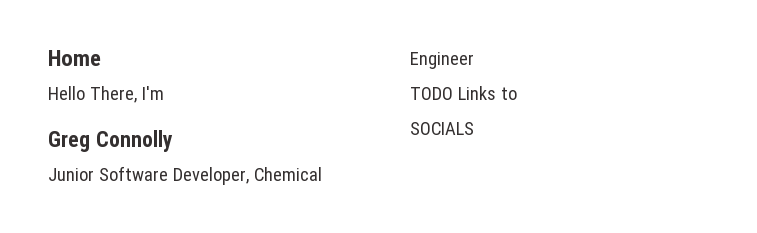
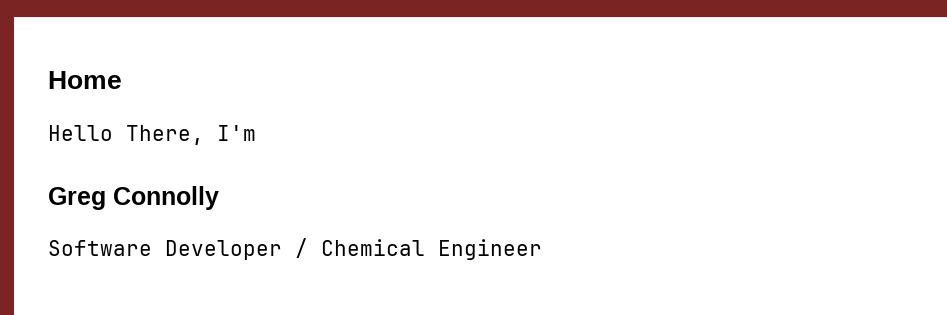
- Junior Software Developer, Chemical Engineer
+ Software Developer / Chemical Engineer
- TODO Links to
- SOCIALS

